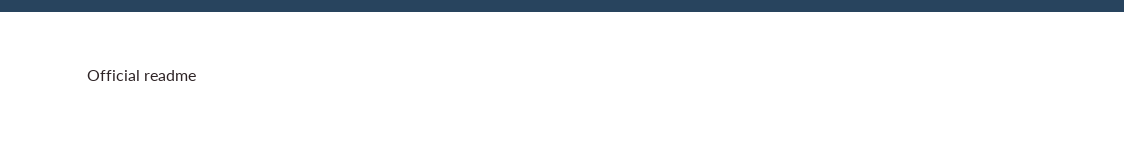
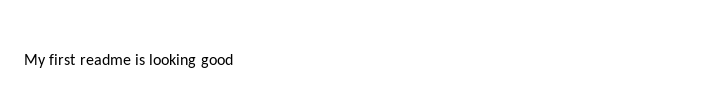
- Official readme
+ My first readme is looking good

